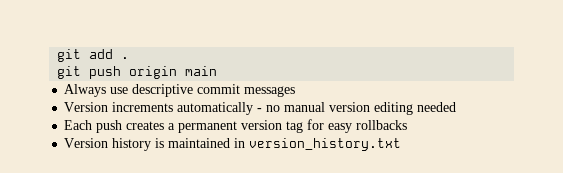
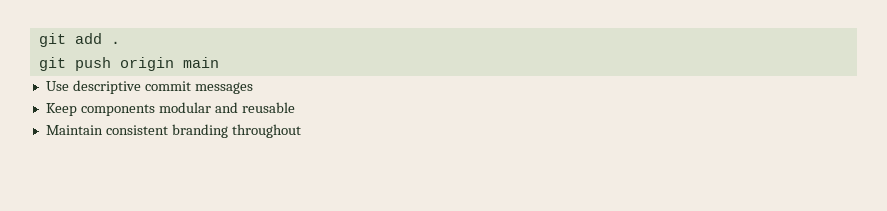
- Always use descriptive commit messages
+ Use descriptive commit messages
- Version increments automatically - no manual version editing needed
- Each push creates a permanent version tag for easy rollbacks
- Version history is maintained in version_history.txt
+ Keep components modular and reusable
+ Maintain consistent branding throughout

